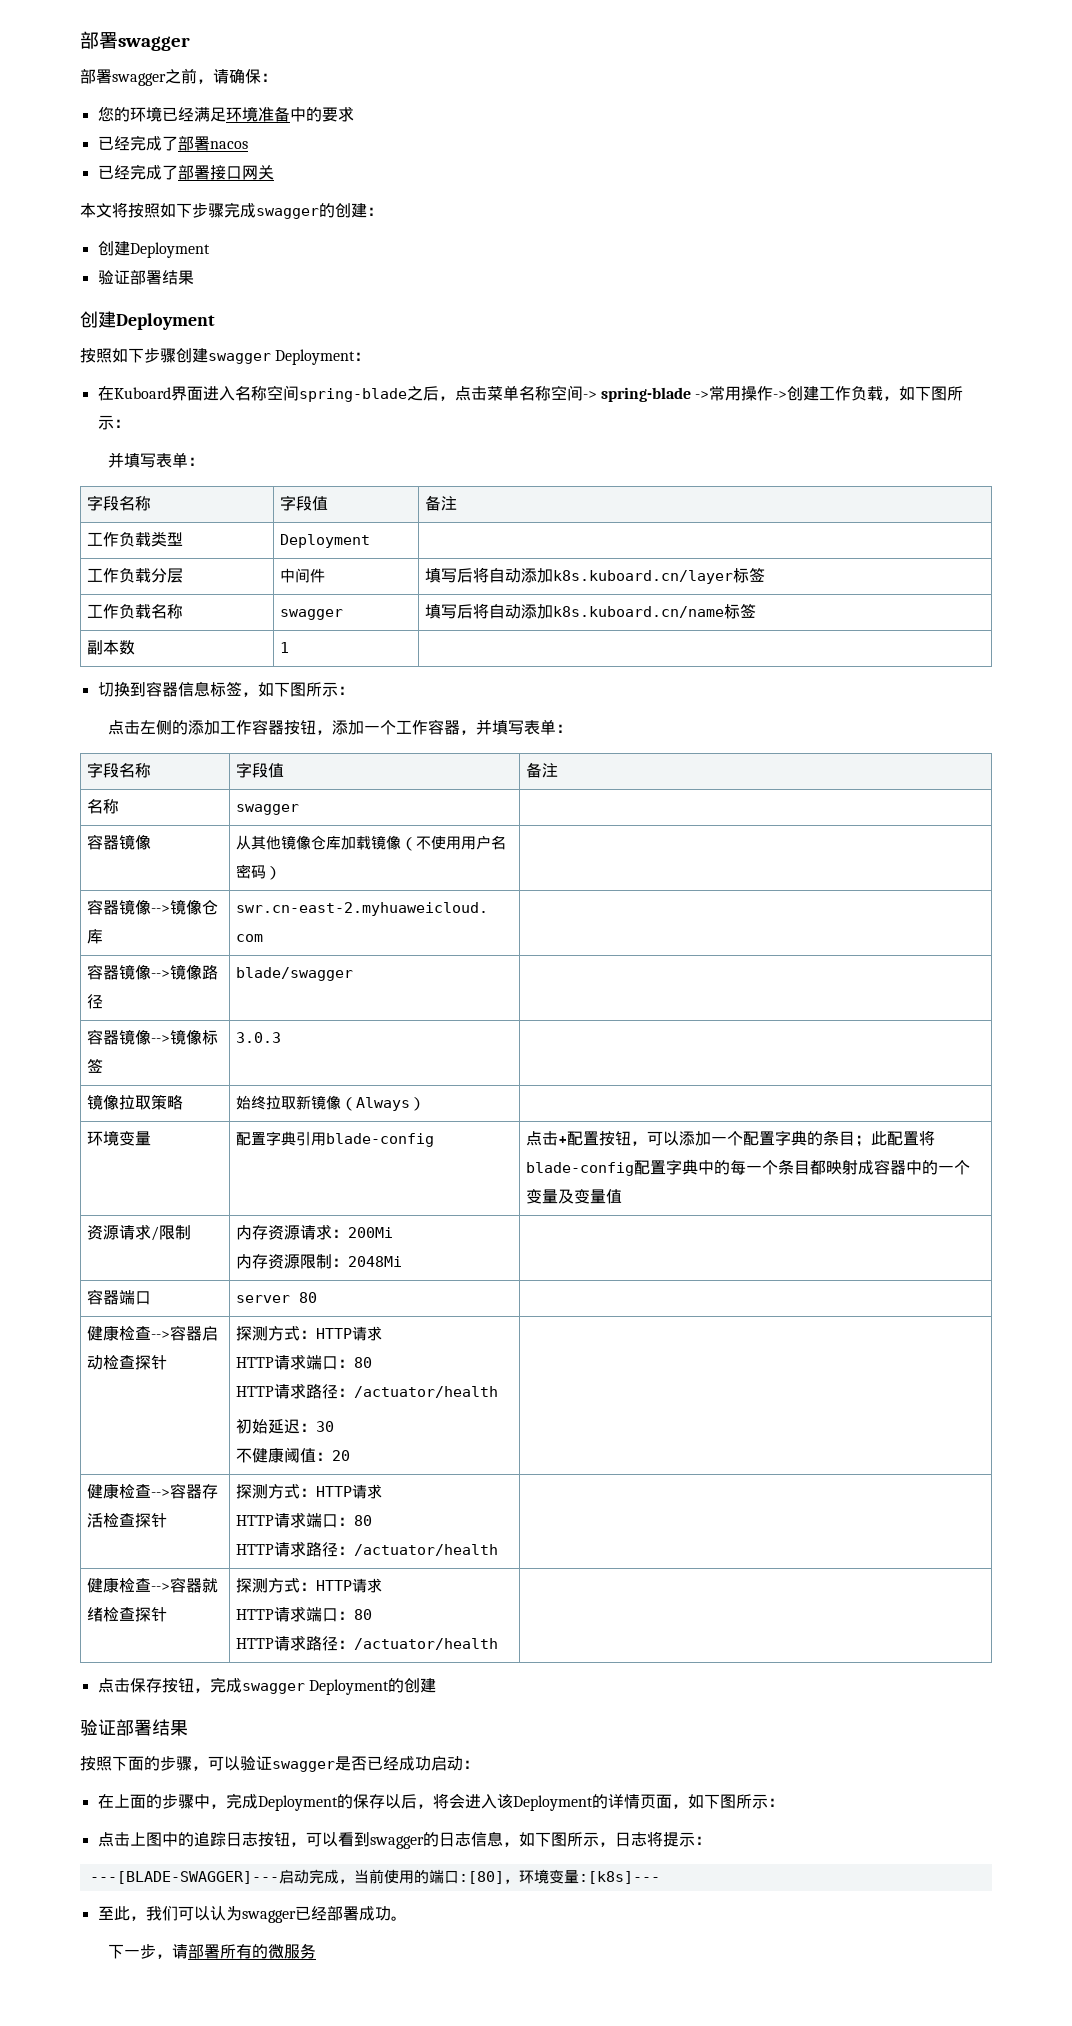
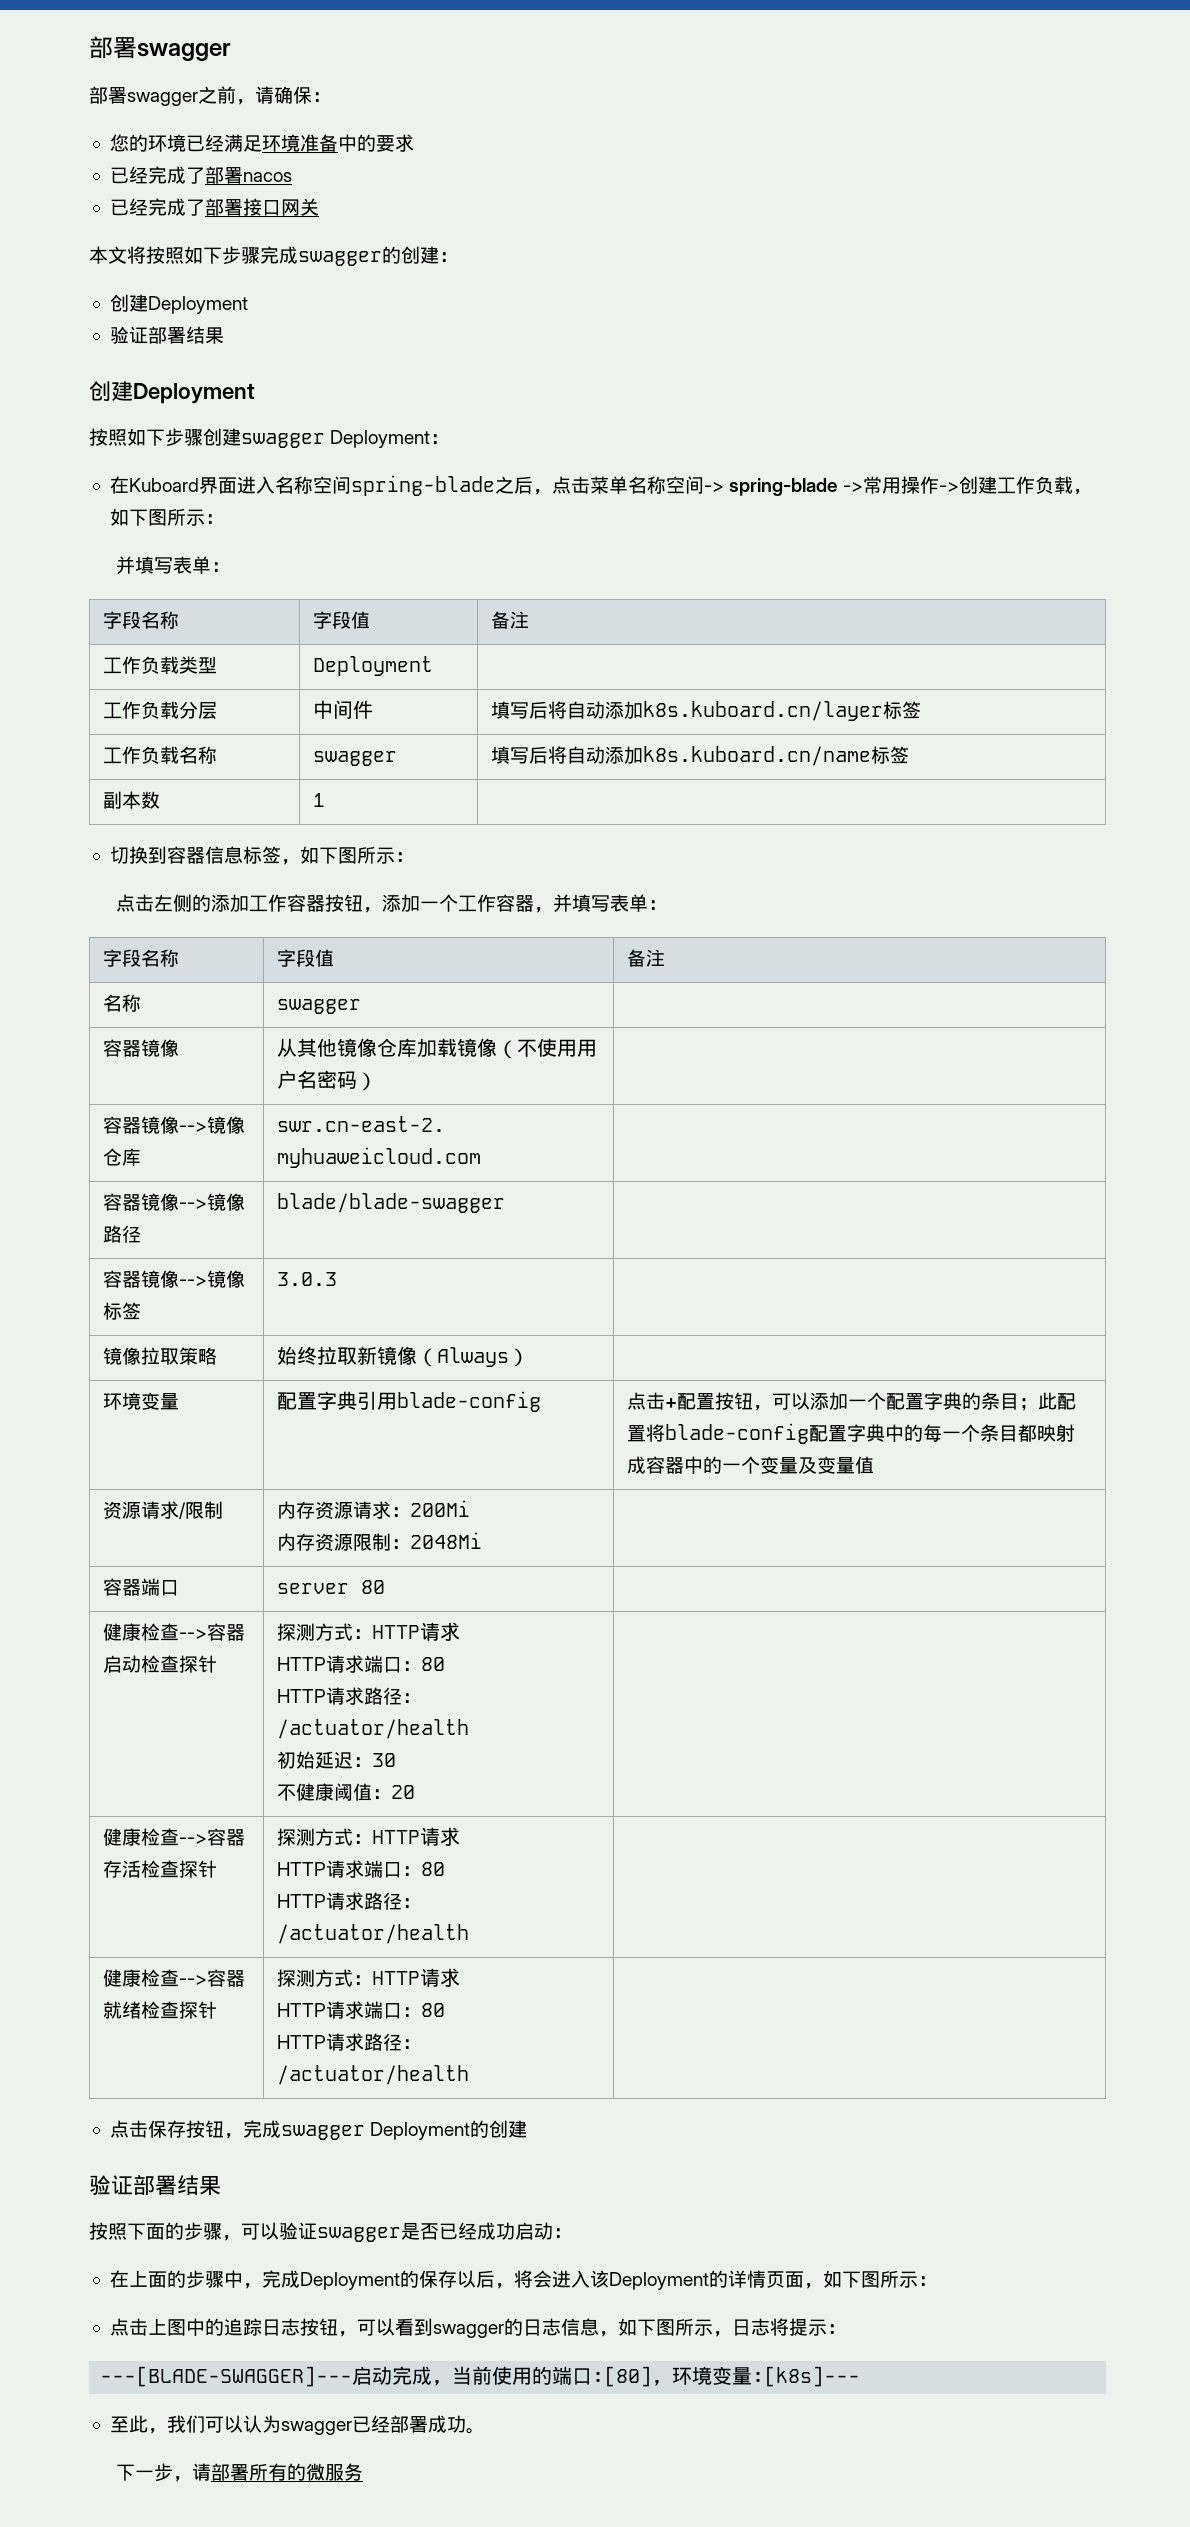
- 容器镜像-->镜像路径 | blade/swagger |
+ 容器镜像-->镜像路径 | blade/blade-swagger |

